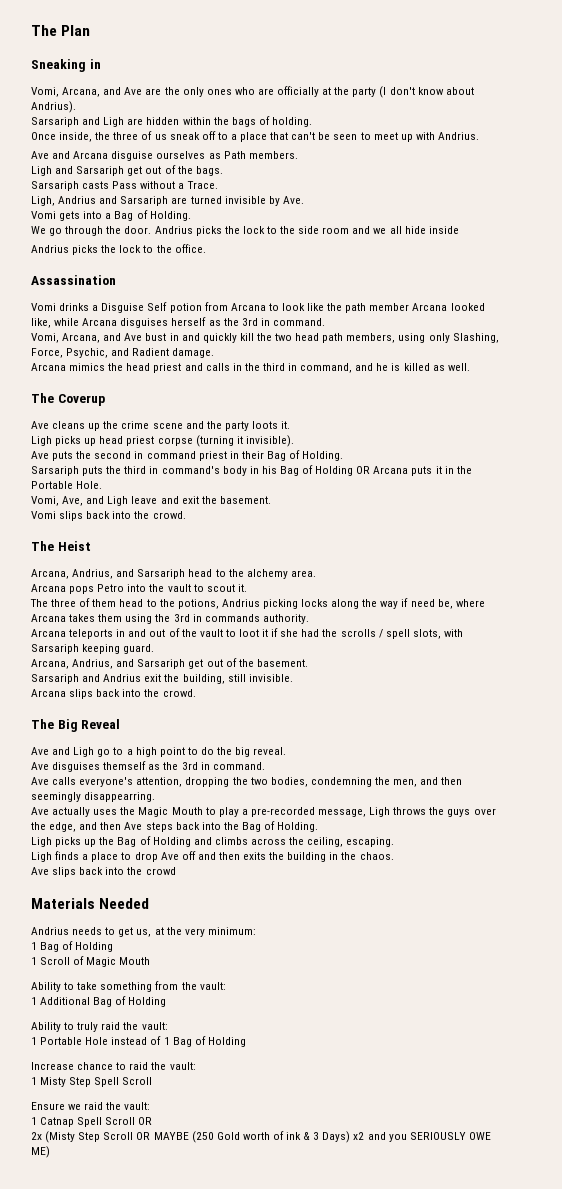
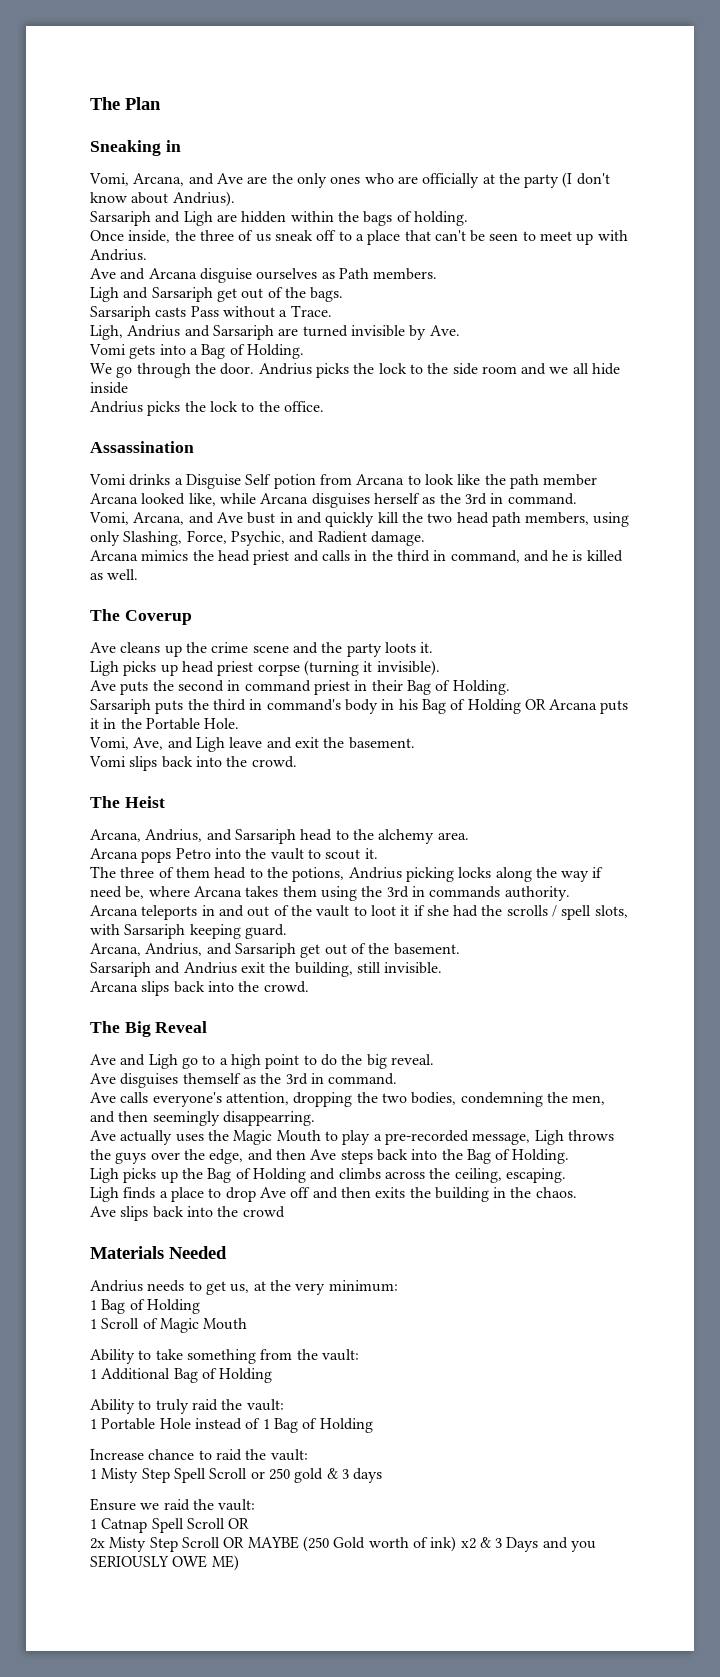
- 1 Misty Step Spell Scroll
+ 1 Misty Step Spell Scroll or 250 gold & 3 days
- 2x (Misty Step Scroll OR MAYBE (250 Gold worth of ink & 3 Days) x2 and you SERIOUSLY OWE ME)
+ 2x Misty Step Scroll OR MAYBE (250 Gold worth of ink) x2 & 3 Days and you SERIOUSLY OWE ME)

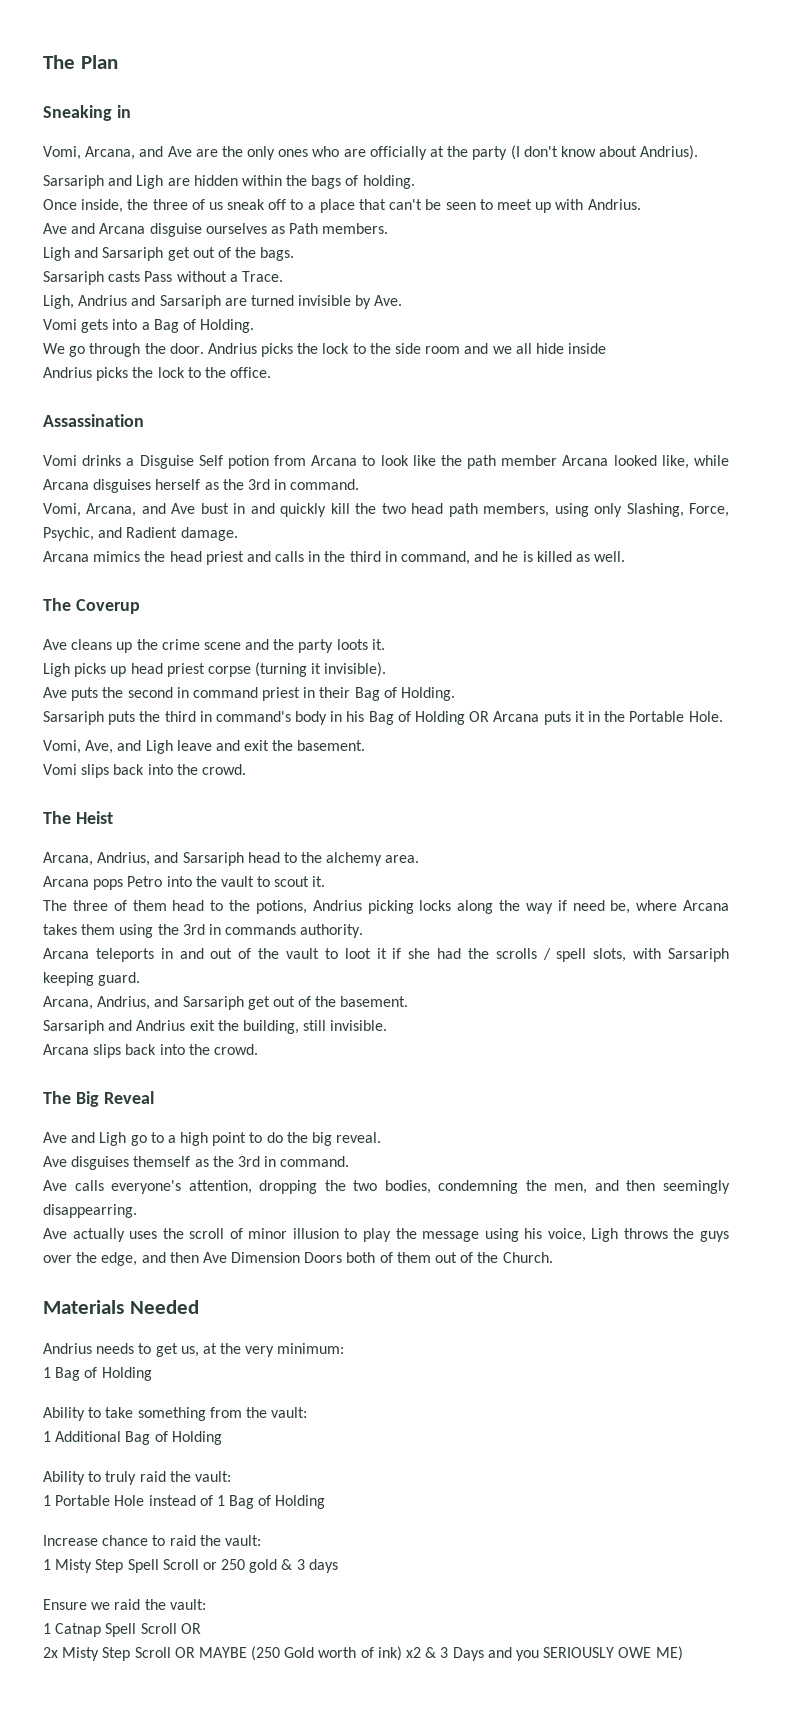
- Ave actually uses the Magic Mouth to play a pre-recorded message, Ligh throws the guys over the edge, and then Ave steps back into the Bag of Holding.
- Ligh picks up the Bag of Holding and climbs across the ceiling, escaping.
- Ligh finds a place to drop Ave off and then exits the building in the chaos.
- Ave slips back into the crowd
+ Ave actually uses the scroll of minor illusion to play the message using his voice, Ligh throws the guys over the edge, and then Ave Dimension Doors both of them out of the Church.
- 1 Scroll of Magic Mouth

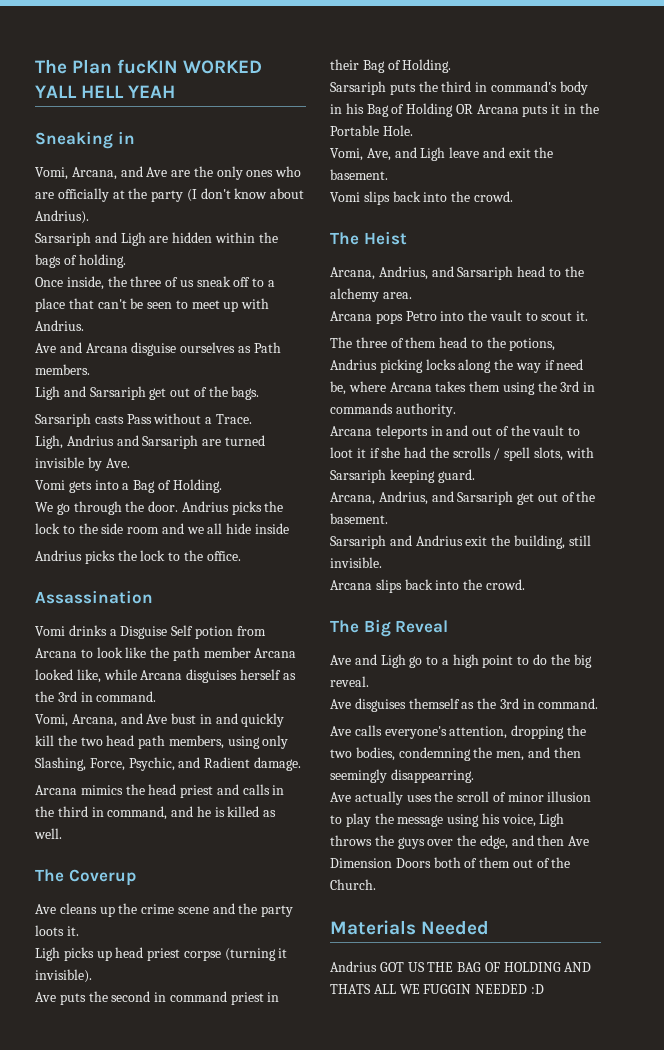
- The Plan
+ The Plan fucKIN WORKED YALL HELL YEAH
- Andrius needs to get us, at the very minimum:
- 1 Bag of Holding
- Ability to take something from the vault:
- 1 Additional Bag of Holding
- Ability to truly raid the vault:
- 1 Portable Hole instead of 1 Bag of Holding
- Increase chance to raid the vault:
- 1 Misty Step Spell Scroll or 250 gold & 3 days
- Ensure we raid the vault:
- 1 Catnap Spell Scroll OR
- 2x Misty Step Scroll OR MAYBE (250 Gold worth of ink) x2 & 3 Days and you SERIOUSLY OWE ME)
+ Andrius GOT US THE BAG OF HOLDING AND THATS ALL WE FUGGIN NEEDED :D

